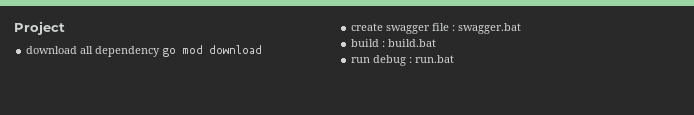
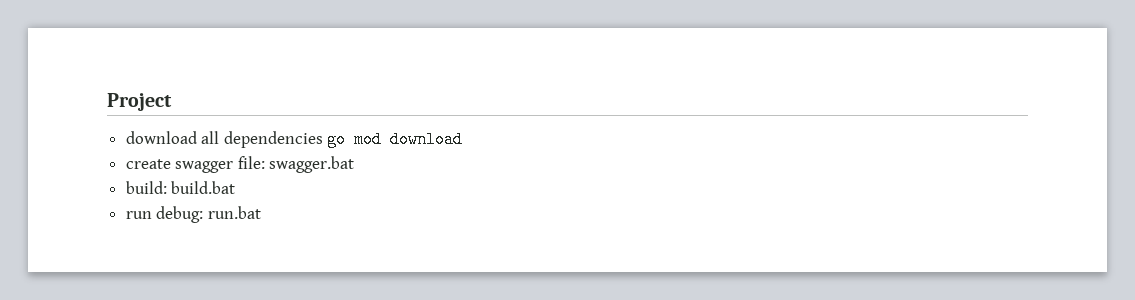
- download all dependency go mod download
+ download all dependencies go mod download
- create swagger file : swagger.bat
+ create swagger file: swagger.bat
- build : build.bat
+ build: build.bat
- run debug : run.bat
+ run debug: run.bat

